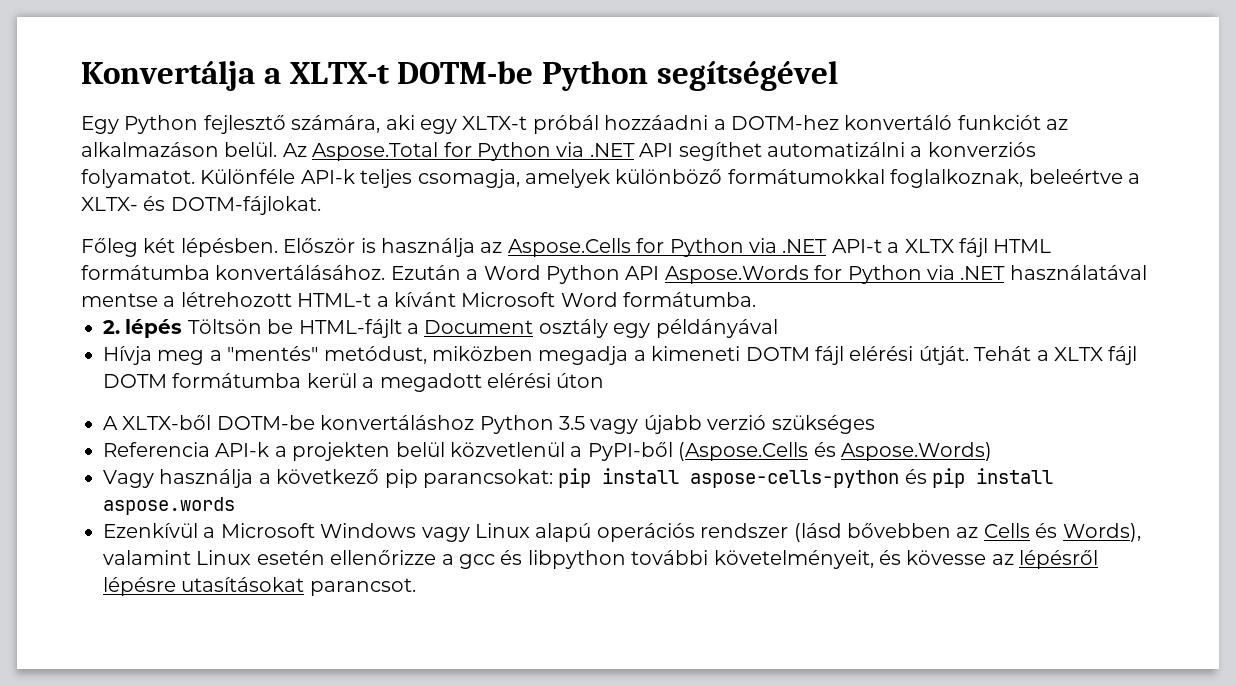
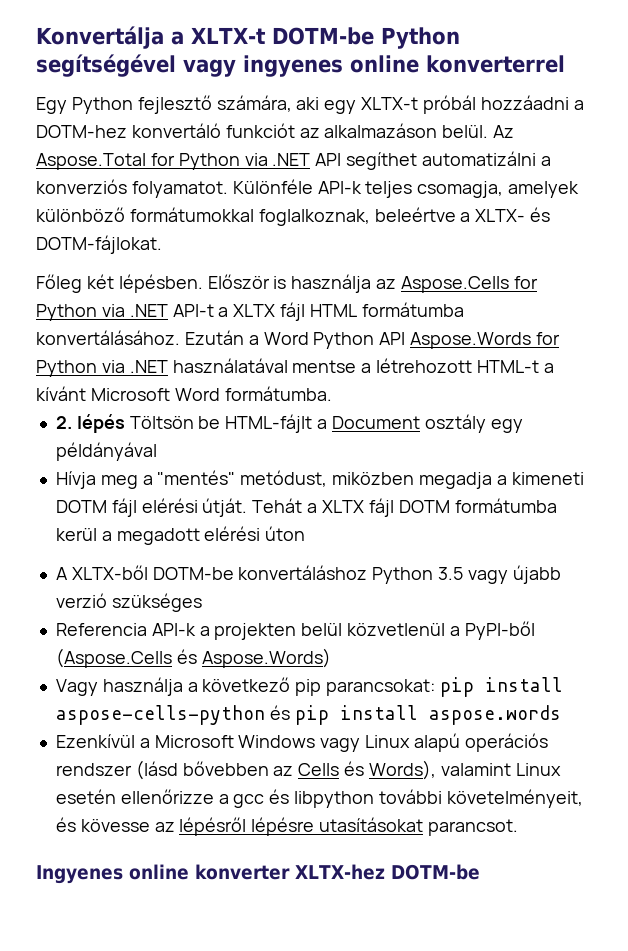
- Konvertálja a XLTX-t DOTM-be Python segítségével
+ Konvertálja a XLTX-t DOTM-be Python segítségével vagy ingyenes online konverterrel
+ Ingyenes online konverter XLTX-hez DOTM-be

